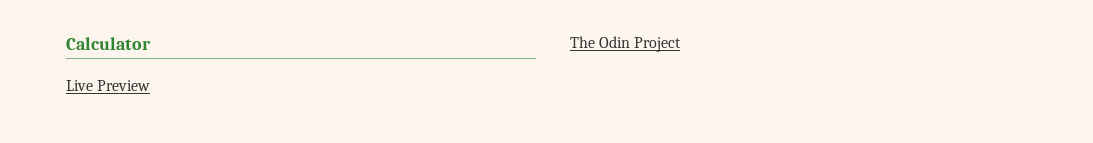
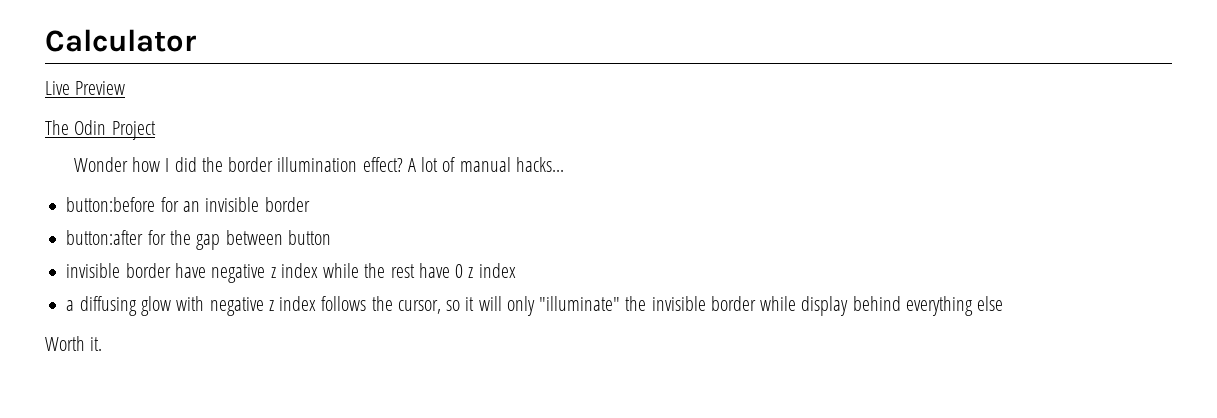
+ Wonder how I did the border illumination effect? A lot of manual hacks...
+ button:before for an invisible border
+ button:after for the gap between button
+ invisible border have negative z index while the rest have 0 z index
+ a diffusing glow with negative z index follows the cursor, so it will only "illuminate" the invisible border while display behind everything else
+ Worth it.

